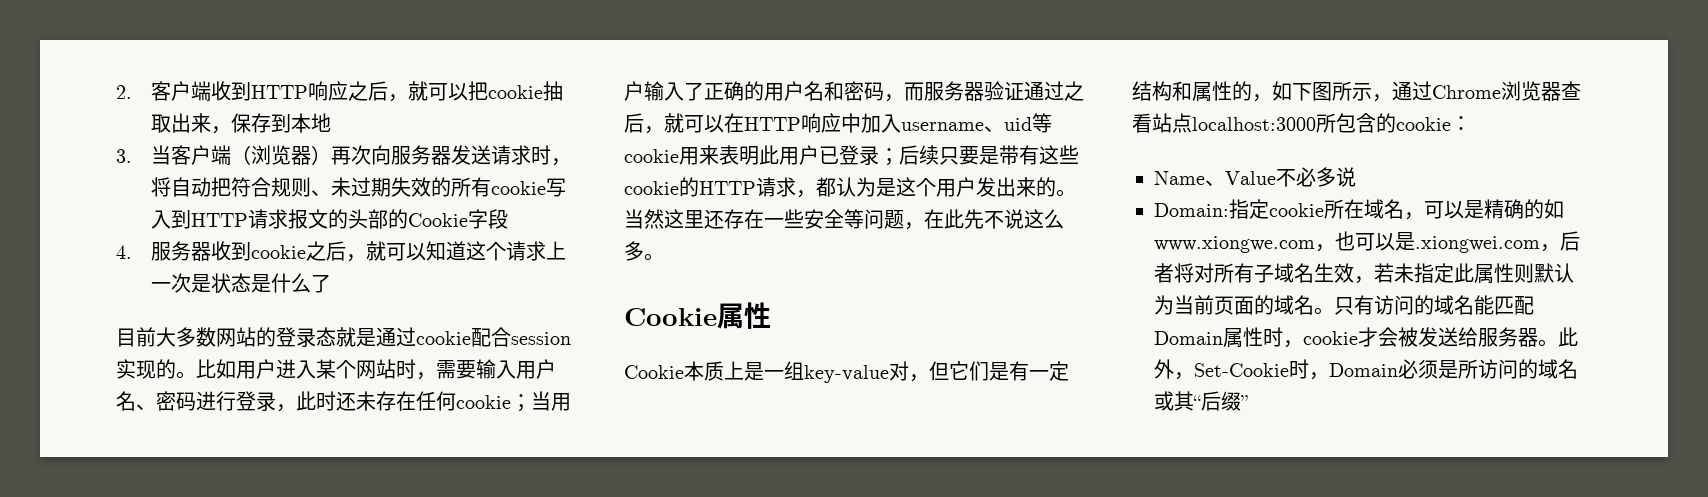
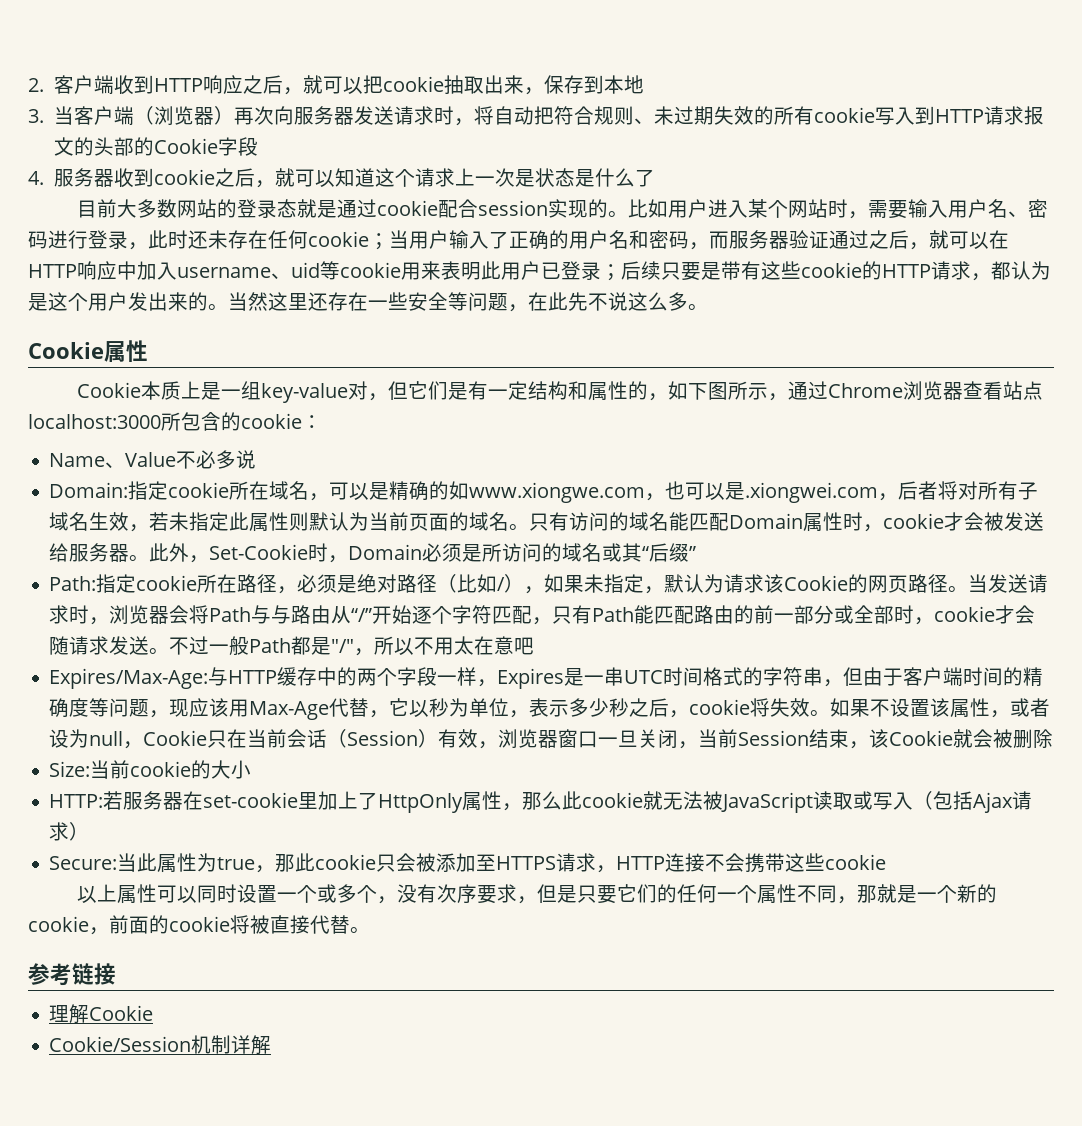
+ Path:指定cookie所在路径，必须是绝对路径（比如/），如果未指定，默认为请求该Cookie的网页路径。当发送请求时，浏览器会将Path与与路由从“/”开始逐个字符匹配，只有Path能匹配路由的前一部分或全部时，cookie才会随请求发送。不过一般Path都是"/"，所以不用太在意吧
+ Expires/Max-Age:与HTTP缓存中的两个字段一样，Expires是一串UTC时间格式的字符串，但由于客户端时间的精确度等问题，现应该用Max-Age代替，它以秒为单位，表示多少秒之后，cookie将失效。如果不设置该属性，或者设为null，Cookie只在当前会话（Session）有效，浏览器窗口一旦关闭，当前Session结束，该Cookie就会被删除
+ Size:当前cookie的大小
+ HTTP:若服务器在set-cookie里加上了HttpOnly属性，那么此cookie就无法被JavaScript读取或写入（包括Ajax请求）
+ Secure:当此属性为true，那此cookie只会被添加至HTTPS请求，HTTP连接不会携带这些cookie
+ 以上属性可以同时设置一个或多个，没有次序要求，但是只要它们的任何一个属性不同，那就是一个新的cookie，前面的cookie将被直接代替。
+ 参考链接
+ 理解Cookie
+ Cookie/Session机制详解

